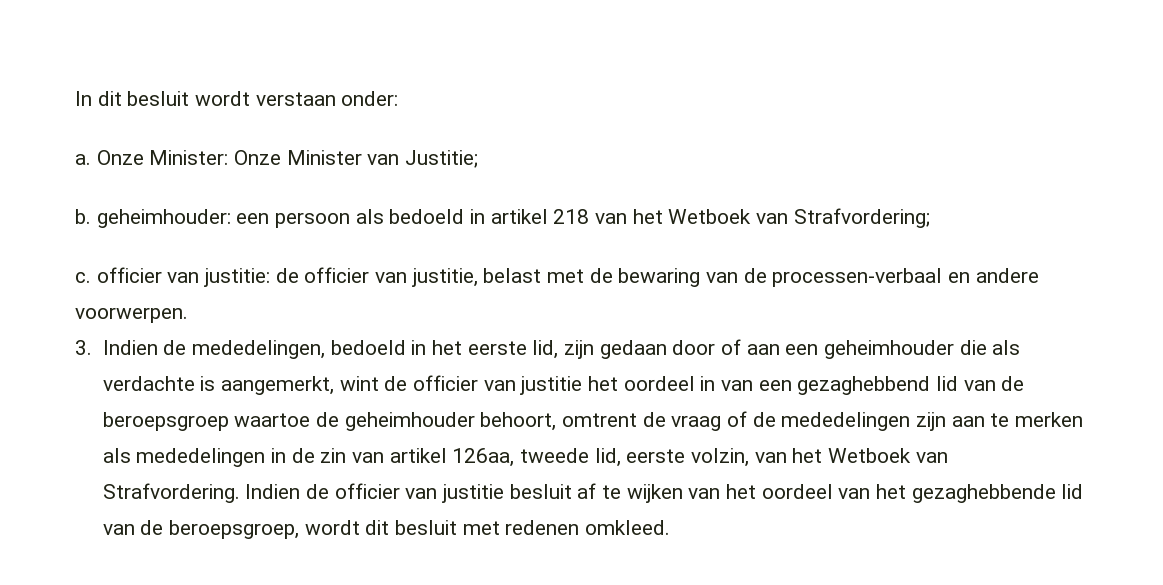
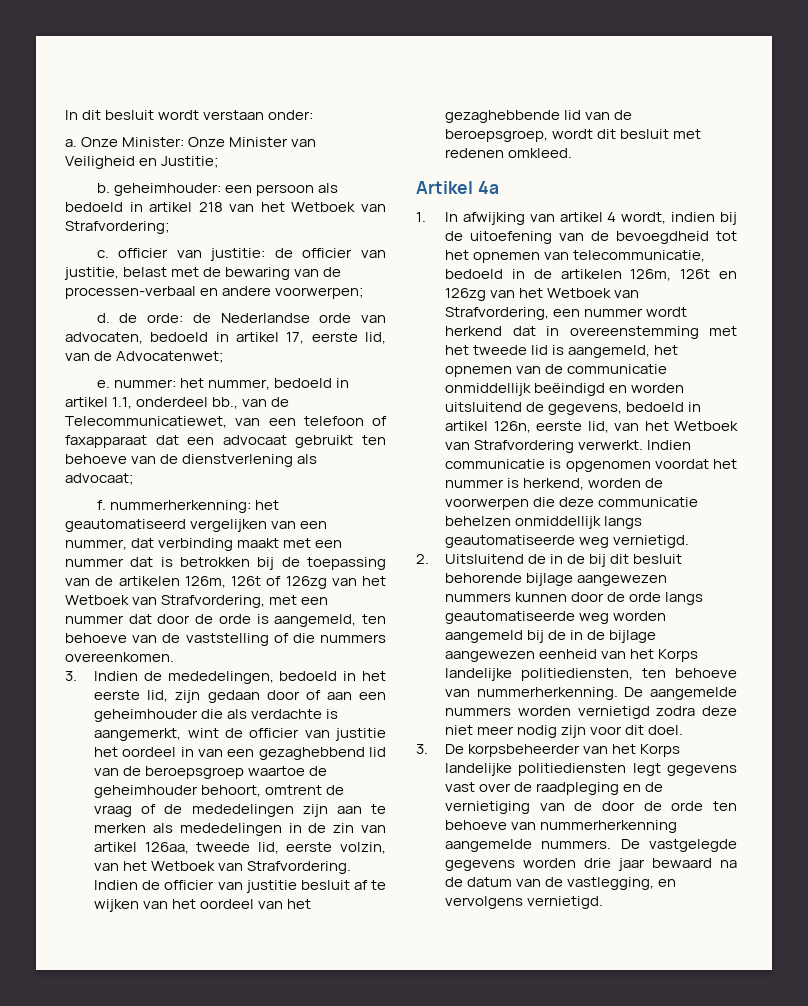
- Onze Minister: Onze Minister van Justitie;
+ Onze Minister: Onze Minister van Veiligheid en Justitie;
- c. officier van justitie: de officier van justitie, belast met de bewaring van de processen-verbaal en andere voorwerpen.
+ c. officier van justitie: de officier van justitie, belast met de bewaring van de processen-verbaal en andere voorwerpen;
+ d. de orde: de Nederlandse orde van advocaten, bedoeld in artikel 17, eerste lid, van de Advocatenwet;
+ e. nummer: het nummer, bedoeld in artikel 1.1, onderdeel bb., van de Telecommunicatiewet, van een telefoon of faxapparaat dat een advocaat gebruikt ten behoeve van de dienstverlening als advocaat;
+ f. nummerherkenning: het geautomatiseerd vergelijken van een nummer, dat verbinding maakt met een nummer dat is betrokken bij de toepassing van de artikelen 126m, 126t of 126zg van het Wetboek van Strafvordering, met een nummer dat door de orde is aangemeld, ten behoeve van de vaststelling of die nummers overeenkomen.
+ Artikel 4a
+ 1. In afwijking van artikel 4 wordt, indien bij de uitoefening van de bevoegdheid tot het opnemen van telecommunicatie, bedoeld in de artikelen 126m, 126t en 126zg van het Wetboek van Strafvordering, een nummer wordt herkend dat in overeenstemming met het tweede lid is aangemeld, het opnemen van de communicatie onmiddellijk beëindigd en worden uitsluitend de gegevens, bedoeld in artikel 126n, eerste lid, van het Wetboek van Strafvordering verwerkt. Indien communicatie is opgenomen voordat het nummer is herkend, worden de voorwerpen die deze communicatie behelzen onmiddellijk langs geautomatiseerde weg vernietigd.
+ 2. Uitsluitend de in de bij dit besluit behorende bijlage aangewezen nummers kunnen door de orde langs geautomatiseerde weg worden aangemeld bij de in de bijlage aangewezen eenheid van het Korps landelijke politiediensten, ten behoeve van nummerherkenning. De aangemelde nummers worden vernietigd zodra deze niet meer nodig zijn voor dit doel.
+ 3. De korpsbeheerder van het Korps landelijke politiediensten legt gegevens vast over de raadpleging en de vernietiging van de door de orde ten behoeve van nummerherkenning aangemelde nummers. De vastgelegde gegevens worden drie jaar bewaard na de datum van de vastlegging, en vervolgens vernietigd.

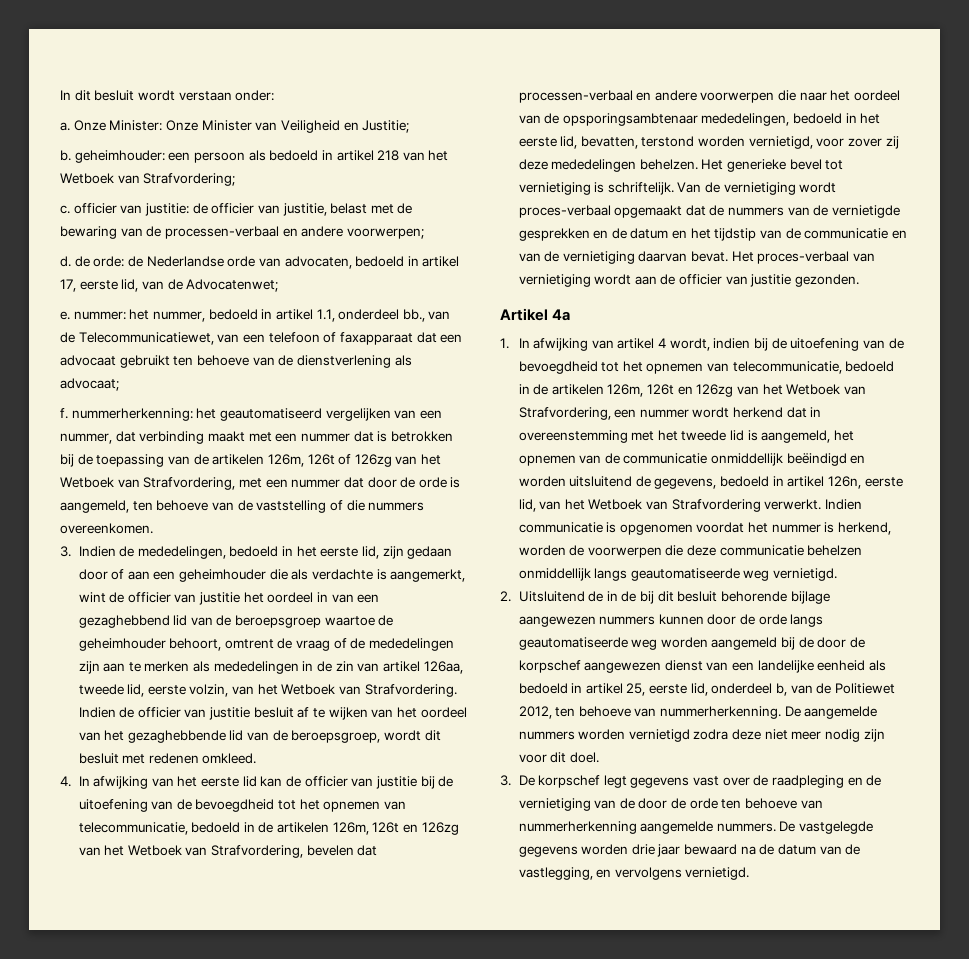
+ 4. In afwijking van het eerste lid kan de officier van justitie bij de uitoefening van de bevoegdheid tot het opnemen van telecommunicatie, bedoeld in de artikelen 126m, 126t en 126zg van het Wetboek van Strafvordering, bevelen dat processen-verbaal en andere voorwerpen die naar het oordeel van de opsporingsambtenaar mededelingen, bedoeld in het eerste lid, bevatten, terstond worden vernietigd, voor zover zij deze mededelingen behelzen. Het generieke bevel tot vernietiging is schriftelijk. Van de vernietiging wordt proces-verbaal opgemaakt dat de nummers van de vernietigde gesprekken en de datum en het tijdstip van de communicatie en van de vernietiging daarvan bevat. Het proces-verbaal van vernietiging wordt aan de officier van justitie gezonden.
- 2. Uitsluitend de in de bij dit besluit behorende bijlage aangewezen nummers kunnen door de orde langs geautomatiseerde weg worden aangemeld bij de in de bijlage aangewezen eenheid van het Korps landelijke politiediensten, ten behoeve van nummerherkenning.
+ 2. Uitsluitend de in de bij dit besluit behorende bijlage aangewezen nummers kunnen door de orde langs geautomatiseerde weg worden aangemeld bij de door de korpschef aangewezen dienst van een landelijke eenheid als bedoeld in artikel 25, eerste lid, onderdeel b, van de Politiewet 2012, ten behoeve van nummerherkenning.
- 3. De korpsbeheerder van het Korps landelijke politiediensten legt gegevens vast over de raadpleging en de vernietiging van de door de orde ten behoeve van nummerherkenning aangemelde nummers.
+ 3. De korpschef legt gegevens vast over de raadpleging en de vernietiging van de door de orde ten behoeve van nummerherkenning aangemelde nummers.

